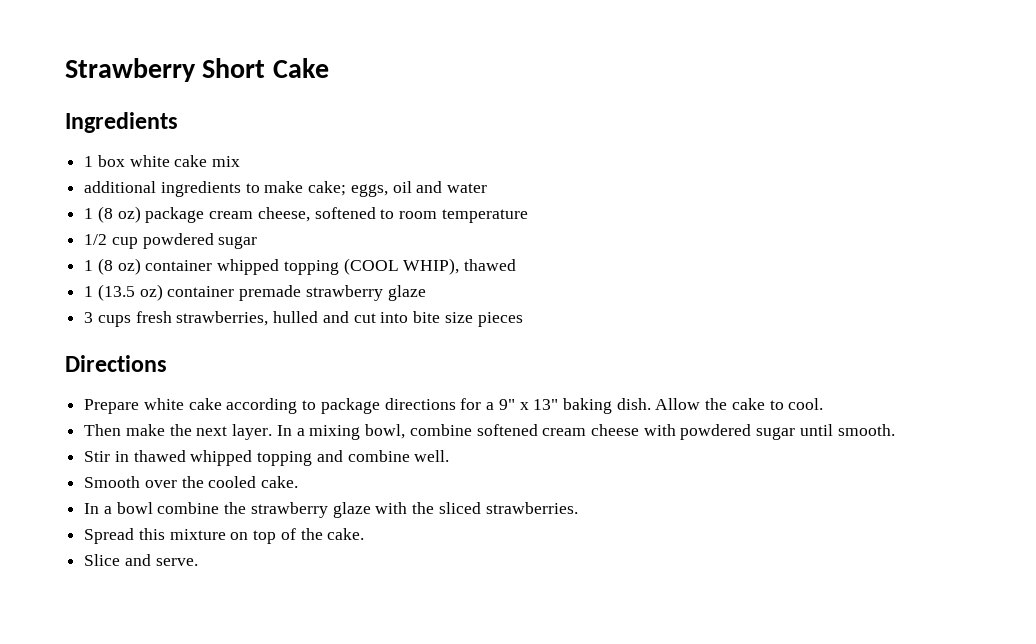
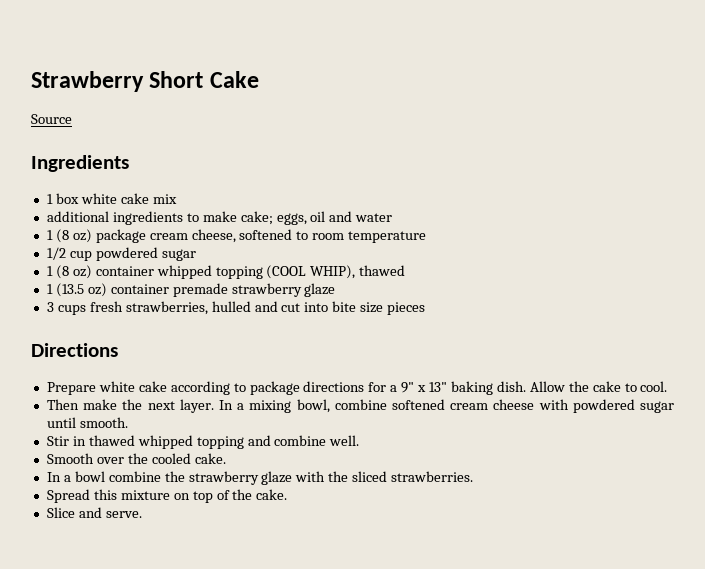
+ Source

